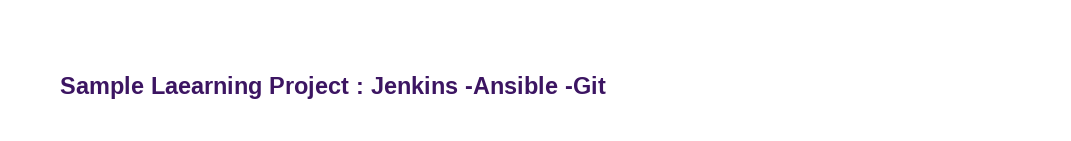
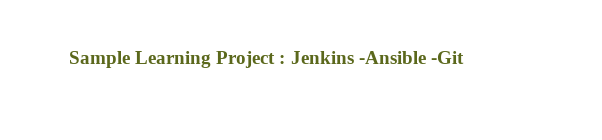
- Sample Laearning Project : Jenkins -Ansible -Git
+ Sample Learning Project : Jenkins -Ansible -Git

